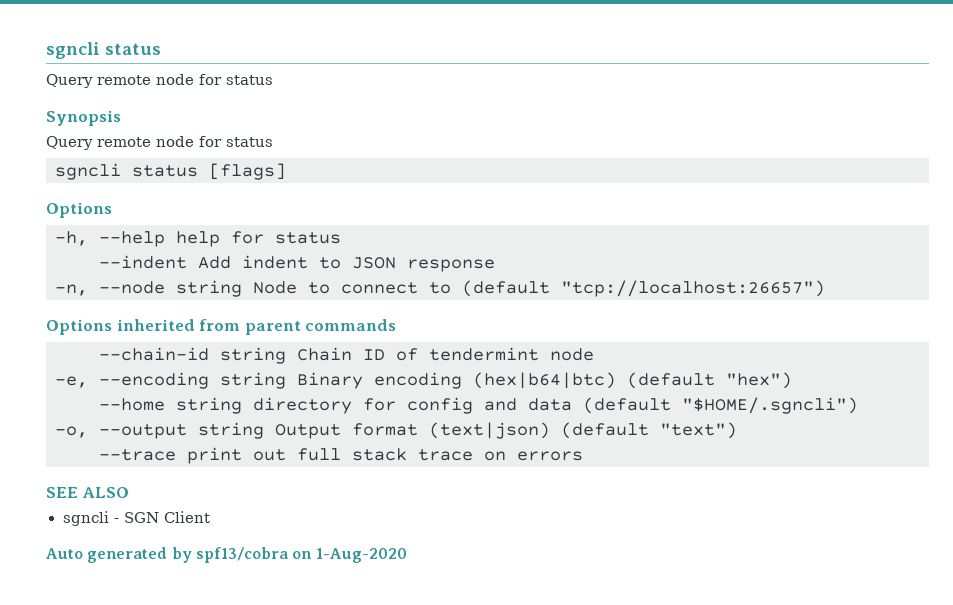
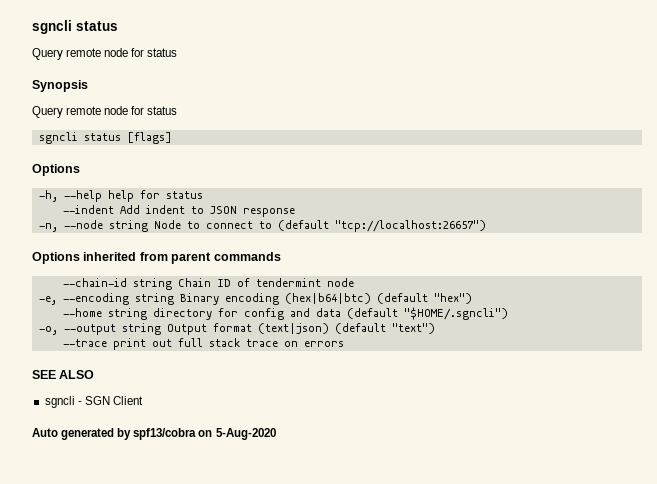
- Auto generated by spf13/cobra on 1-Aug-2020
+ Auto generated by spf13/cobra on 5-Aug-2020

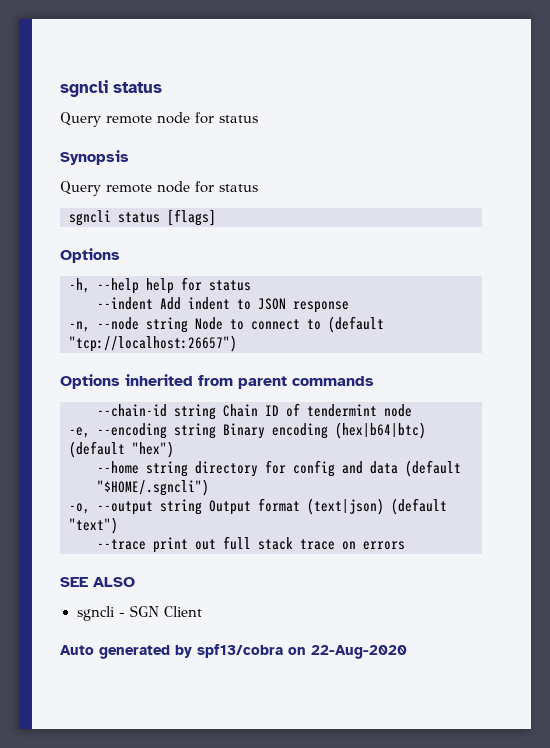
- Auto generated by spf13/cobra on 5-Aug-2020
+ Auto generated by spf13/cobra on 22-Aug-2020

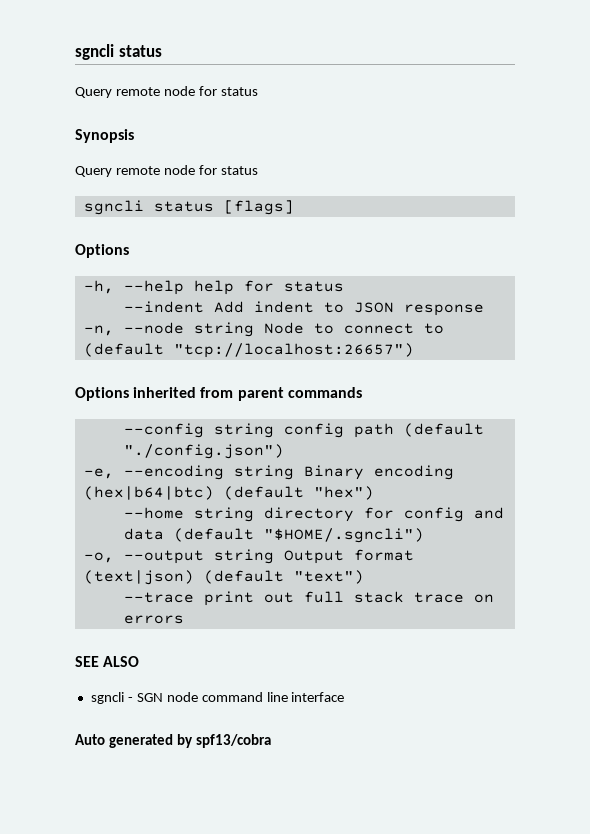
- --chain-id string Chain ID of tendermint node
+ --config string config path (default "./config.json")
- sgncli - SGN Client
+ sgncli - SGN node command line interface
- Auto generated by spf13/cobra on 22-Aug-2020
+ Auto generated by spf13/cobra

